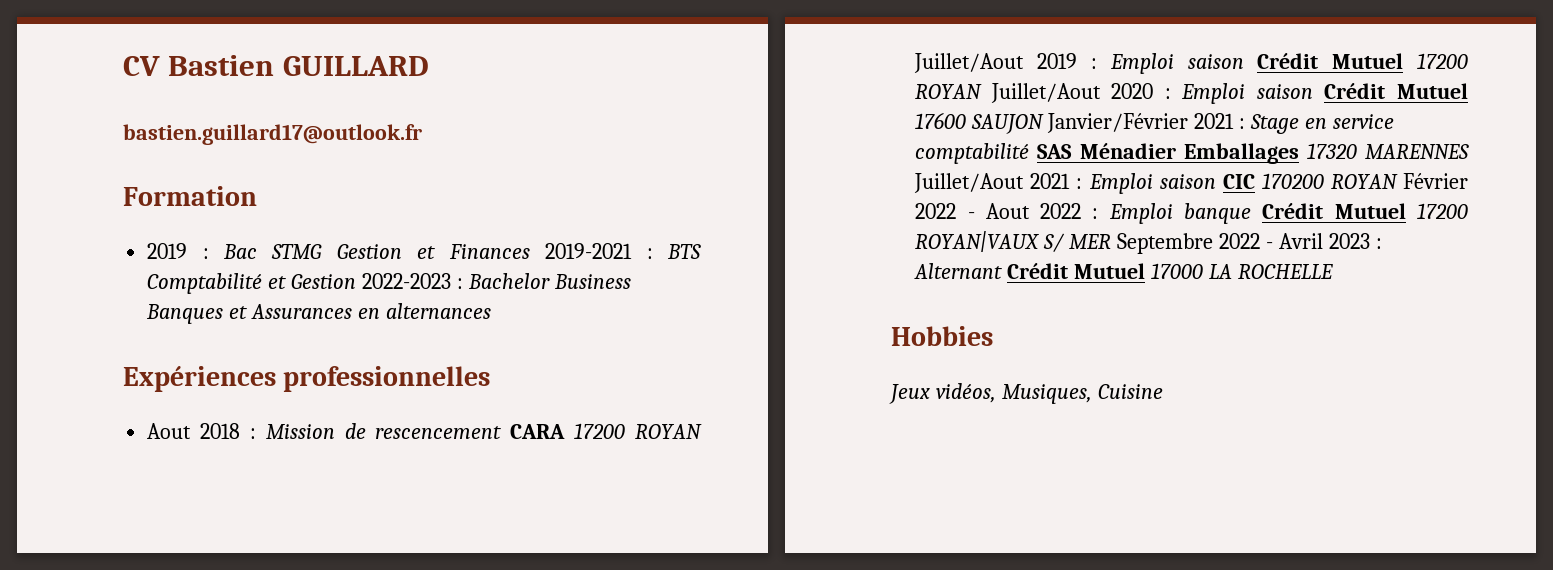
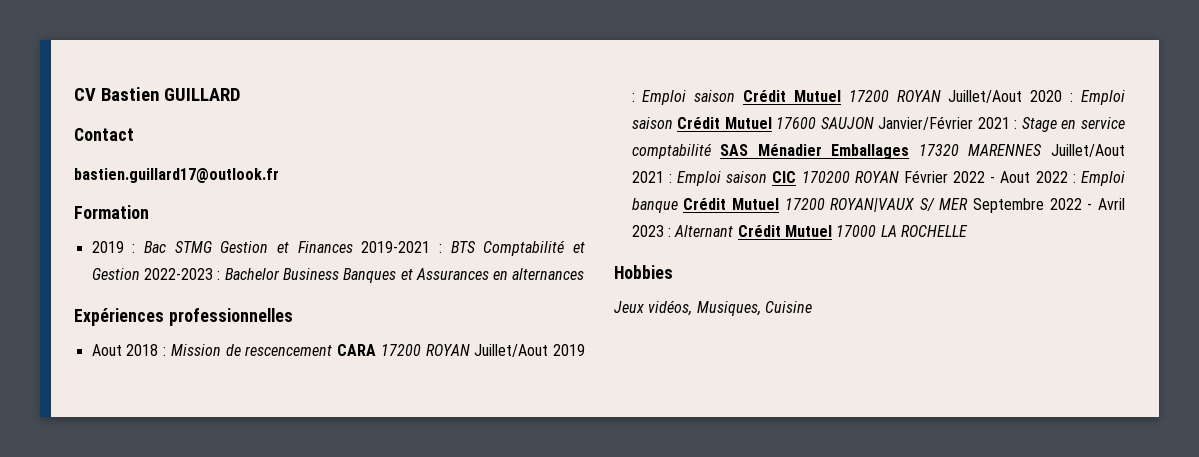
+ Contact

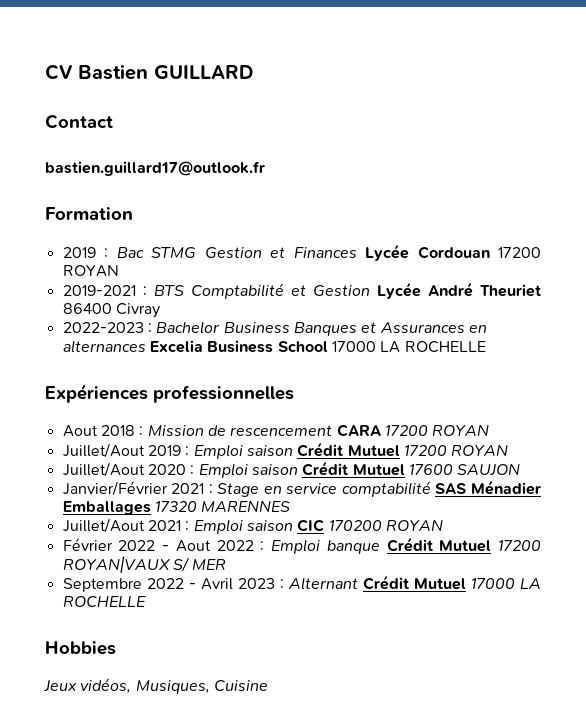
- 2019 : Bac STMG Gestion et Finances 2019-2021 : BTS Comptabilité et Gestion 2022-2023 : Bachelor Business Banques et Assurances en alternances
+ 2019 : Bac STMG Gestion et Finances Lycée Cordouan 17200 ROYAN
+ 2019-2021 : BTS Comptabilité et Gestion Lycée André Theuriet 86400 Civray
+ 2022-2023 : Bachelor Business Banques et Assurances en alternances Excelia Business School 17000 LA ROCHELLE
- Mission de rescencement CARA 17200 ROYAN Juillet/Aout 2019 :
+ Mission de rescencement CARA 17200 ROYAN
+ Juillet/Aout 2019 :
- Emploi saison Crédit Mutuel 17200 ROYAN Juillet/Aout 2020 :
+ Emploi saison Crédit Mutuel 17200 ROYAN
+ Juillet/Aout 2020 :
- Emploi saison Crédit Mutuel 17600 SAUJON Janvier/Février 2021 :
+ Emploi saison Crédit Mutuel 17600 SAUJON
+ Janvier/Février 2021 :
- Stage en service comptabilité SAS Ménadier Emballages 17320 MARENNES Juillet/Aout 2021 :
+ Stage en service comptabilité SAS Ménadier Emballages 17320 MARENNES
+ Juillet/Aout 2021 :
- Emploi saison CIC 170200 ROYAN Février 2022 - Aout 2022 :
+ Emploi saison CIC 170200 ROYAN
+ Février 2022 - Aout 2022 :
- Emploi banque Crédit Mutuel 17200 ROYAN|VAUX S/ MER Septembre 2022 - Avril 2023 :
+ Emploi banque Crédit Mutuel 17200 ROYAN|VAUX S/ MER
+ Septembre 2022 - Avril 2023 :

